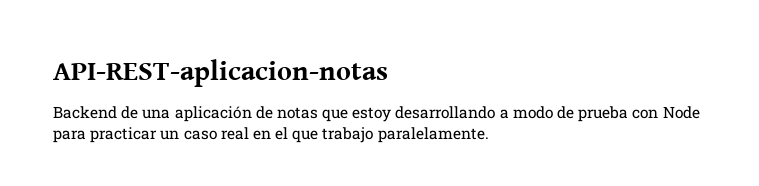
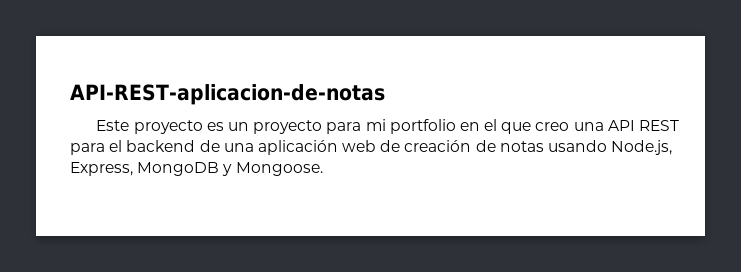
- API-REST-aplicacion-notas
- Backend de una aplicación de notas que estoy desarrollando a modo de prueba con Node para practicar un caso real en el que trabajo paralelamente.
+ API-REST-aplicacion-de-notas
+ Este proyecto es un proyecto para mi portfolio en el que creo una API REST para el backend de una aplicación web de creación de notas usando Node.js, Express, MongoDB y Mongoose.

